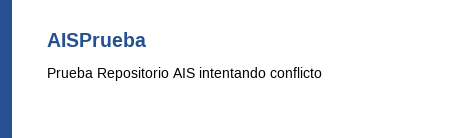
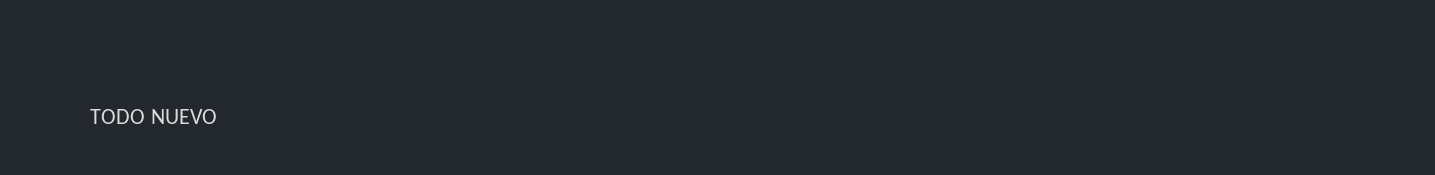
- AISPrueba
- Prueba Repositorio AIS intentando conflicto
+ TODO NUEVO

